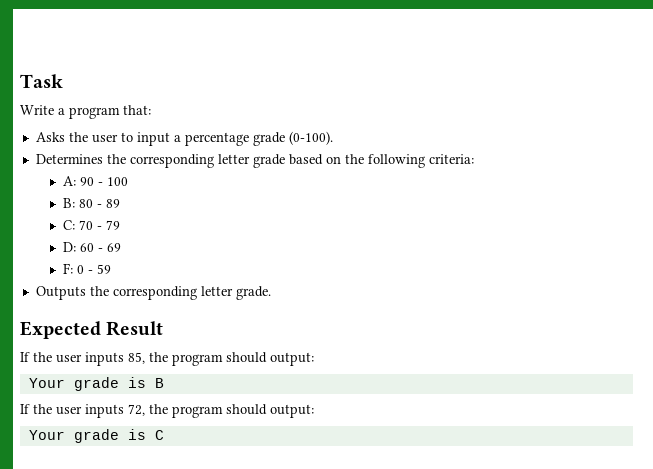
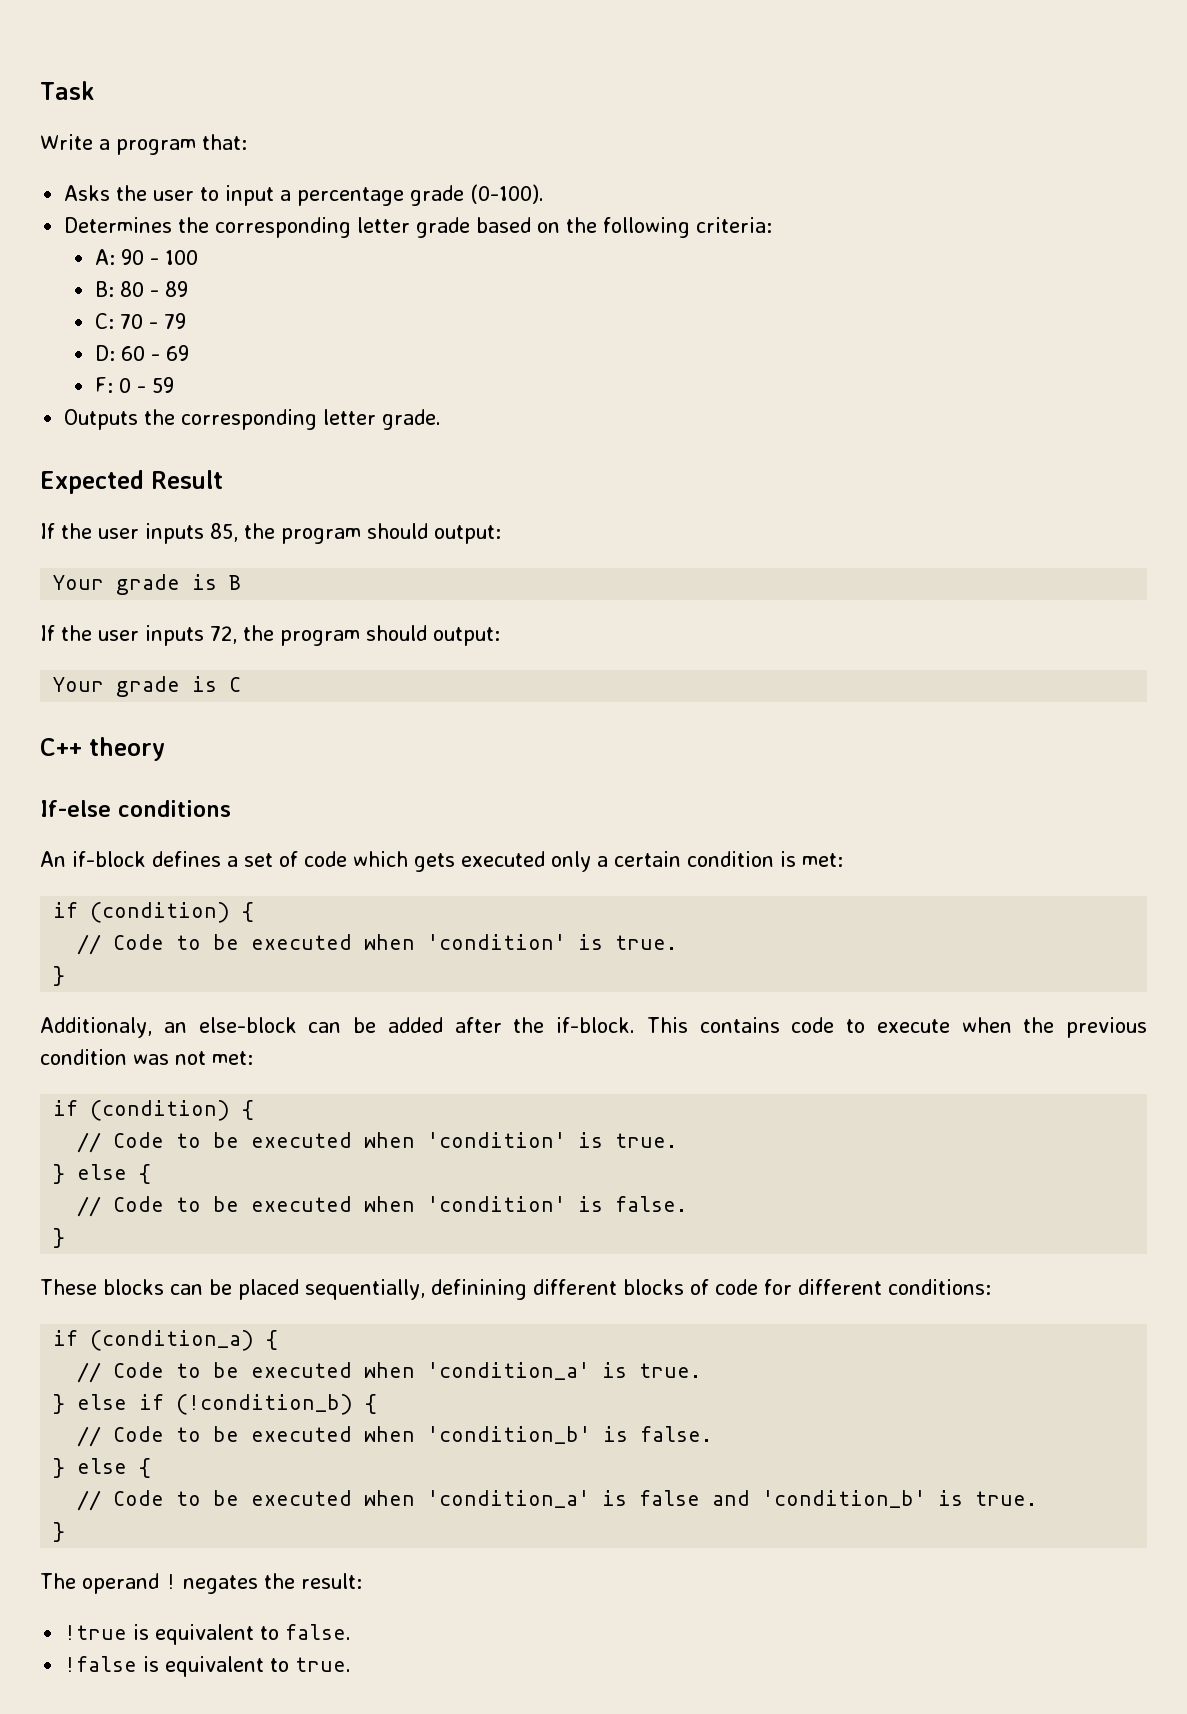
+ C++ theory
+ If-else conditions
+ An if-block defines a set of code which gets executed only a certain condition is met:
+ if (condition) {
+ // Code to be executed when 'condition' is true.
+ }
+ Additionaly, an else-block can be added after the if-block. This contains code to execute when the previous condition was not met:
+ if (condition) {
+ // Code to be executed when 'condition' is true.
+ } else {
+ // Code to be executed when 'condition' is false.
+ }
+ These blocks can be placed sequentially, definining different blocks of code for different conditions:
+ if (condition_a) {
+ // Code to be executed when 'condition_a' is true.
+ } else if (!condition_b) {
+ // Code to be executed when 'condition_b' is false.
+ } else {
+ // Code to be executed when 'condition_a' is false and 'condition_b' is true.
+ }
+ The operand ! negates the result:
+ !true is equivalent to false.
+ !false is equivalent to true.

